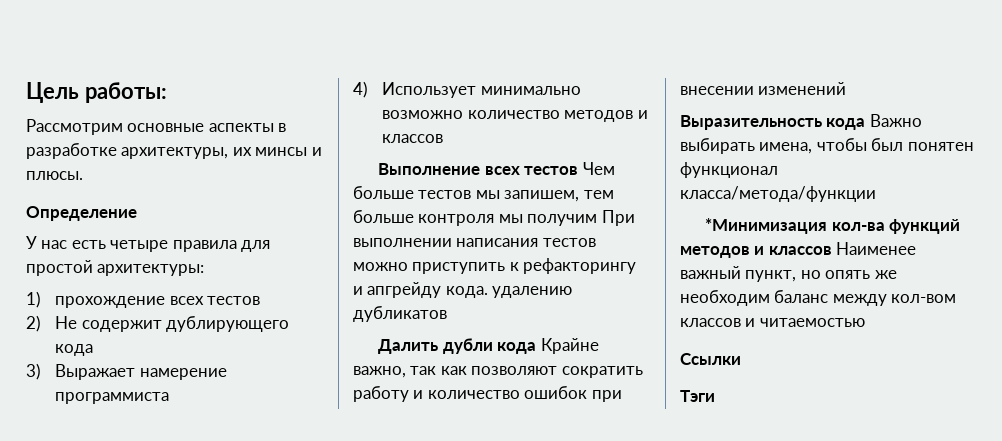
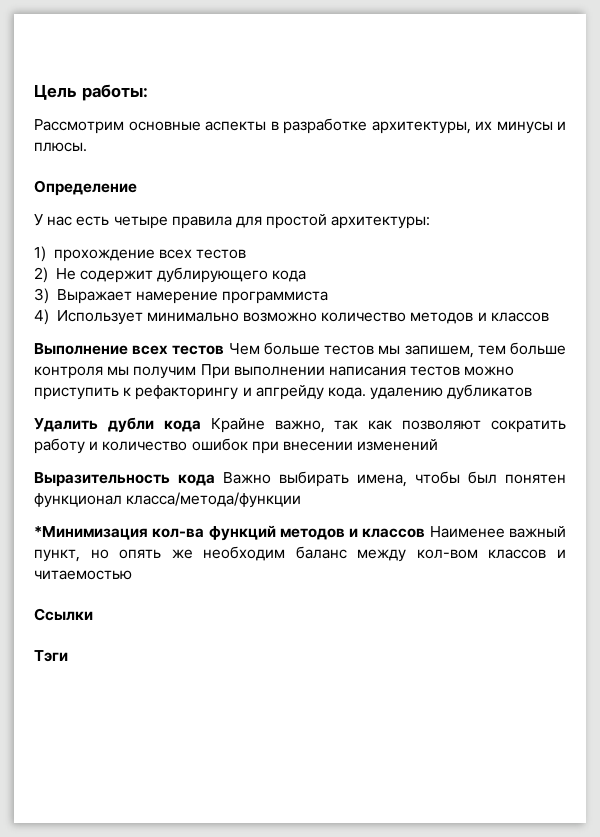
- Рассмотрим основные аспекты в разработке архитектуры, их минсы и плюсы.
+ Рассмотрим основные аспекты в разработке архитектуры, их минусы и плюсы.
- Далить дубли кода Крайне важно, так как позволяют сократить работу и количество ошибок при внесении изменений
+ Удалить дубли кода Крайне важно, так как позволяют сократить работу и количество ошибок при внесении изменений

